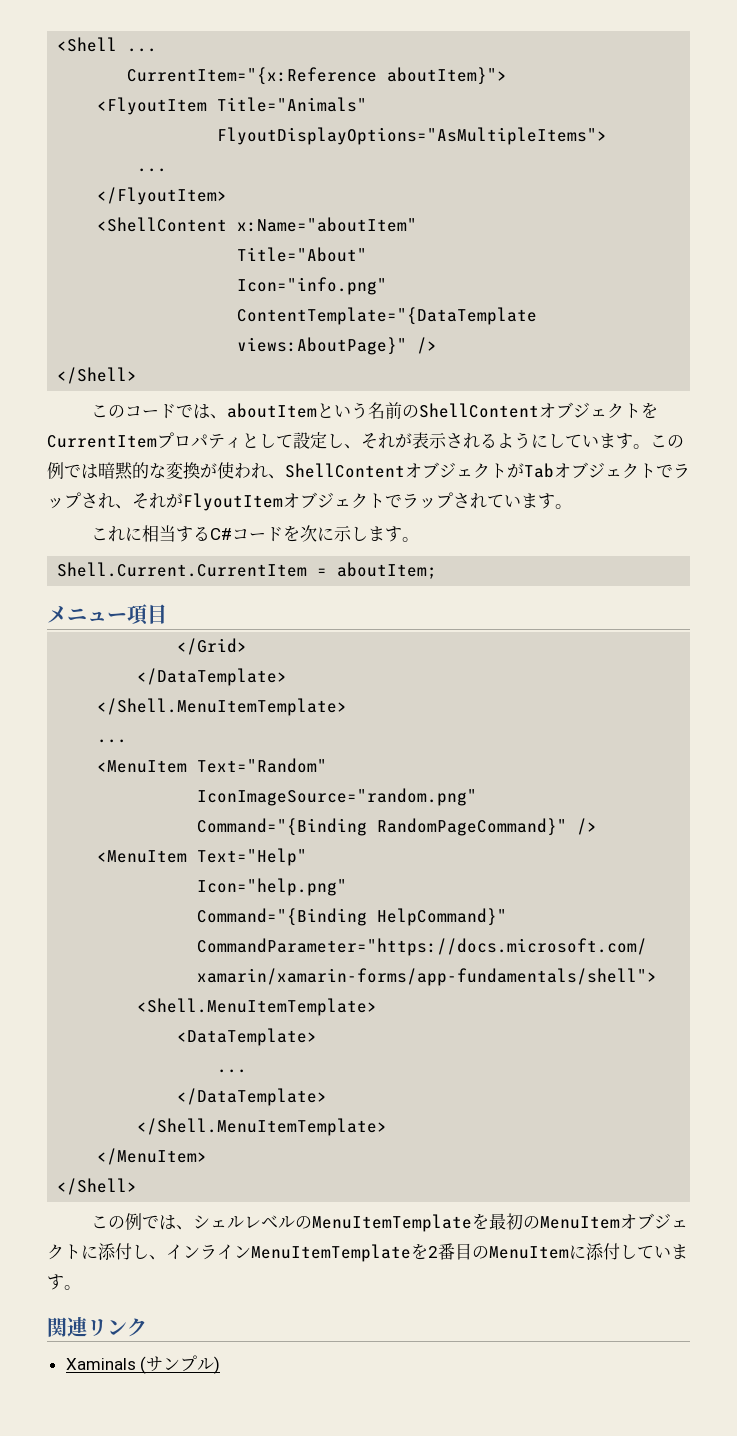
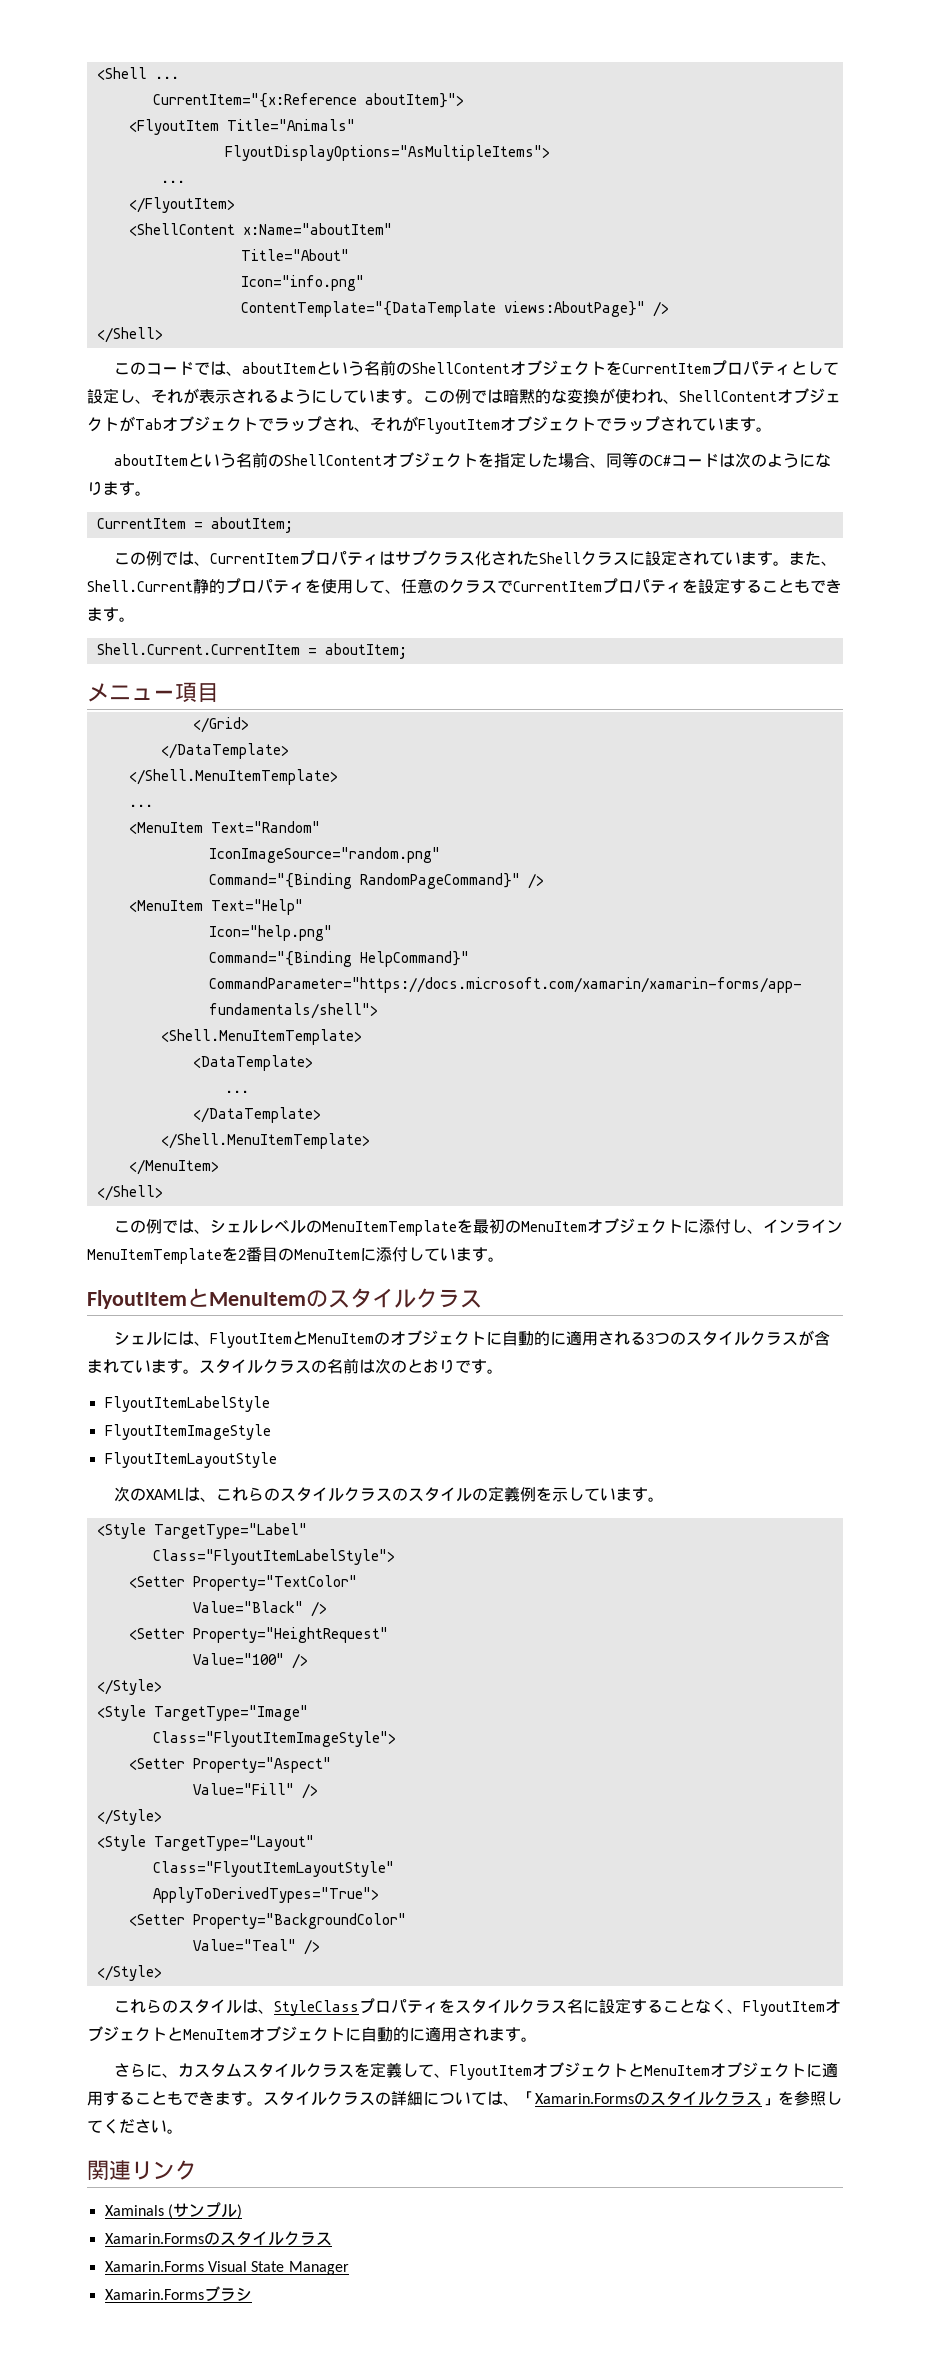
- これに相当するC#コードを次に示します。
+ aboutItemという名前のShellContentオブジェクトを指定した場合、同等のC#コードは次のようになります。
+ CurrentItem = aboutItem;
+ この例では、CurrentItemプロパティはサブクラス化されたShellクラスに設定されています。また、Shell.Current静的プロパティを使用して、任意のクラスでCurrentItemプロパティを設定することもできます。
+ FlyoutItemとMenuItemのスタイルクラス
+ シェルには、FlyoutItemとMenuItemのオブジェクトに自動的に適用される3つのスタイルクラスが含まれています。スタイルクラスの名前は次のとおりです。
+ FlyoutItemLabelStyle
+ FlyoutItemImageStyle
+ FlyoutItemLayoutStyle
+ 次のXAMLは、これらのスタイルクラスのスタイルの定義例を示しています。
+ <Style TargetType="Label"
+ Class="FlyoutItemLabelStyle">
+ <Setter Property="TextColor"
+ Value="Black" />
+ <Setter Property="HeightRequest"
+ Value="100" />
+ </Style>
+ <Style TargetType="Image"
+ Class="FlyoutItemImageStyle">
+ <Setter Property="Aspect"
+ Value="Fill" />
+ </Style>
+ <Style TargetType="Layout"
+ Class="FlyoutItemLayoutStyle"
+ ApplyToDerivedTypes="True">
+ <Setter Property="BackgroundColor"
+ Value="Teal" />
+ </Style>
+ これらのスタイルは、StyleClassプロパティをスタイルクラス名に設定することなく、FlyoutItemオブジェクトとMenuItemオブジェクトに自動的に適用されます。
+ さらに、カスタムスタイルクラスを定義して、FlyoutItemオブジェクトとMenuItemオブジェクトに適用することもできます。スタイルクラスの詳細については、「Xamarin.Formsのスタイルクラス」を参照してください。
  Xaminals (サンプル)
+ Xamarin.Formsのスタイルクラス
+ Xamarin.Forms Visual State Manager
+ Xamarin.Formsブラシ

